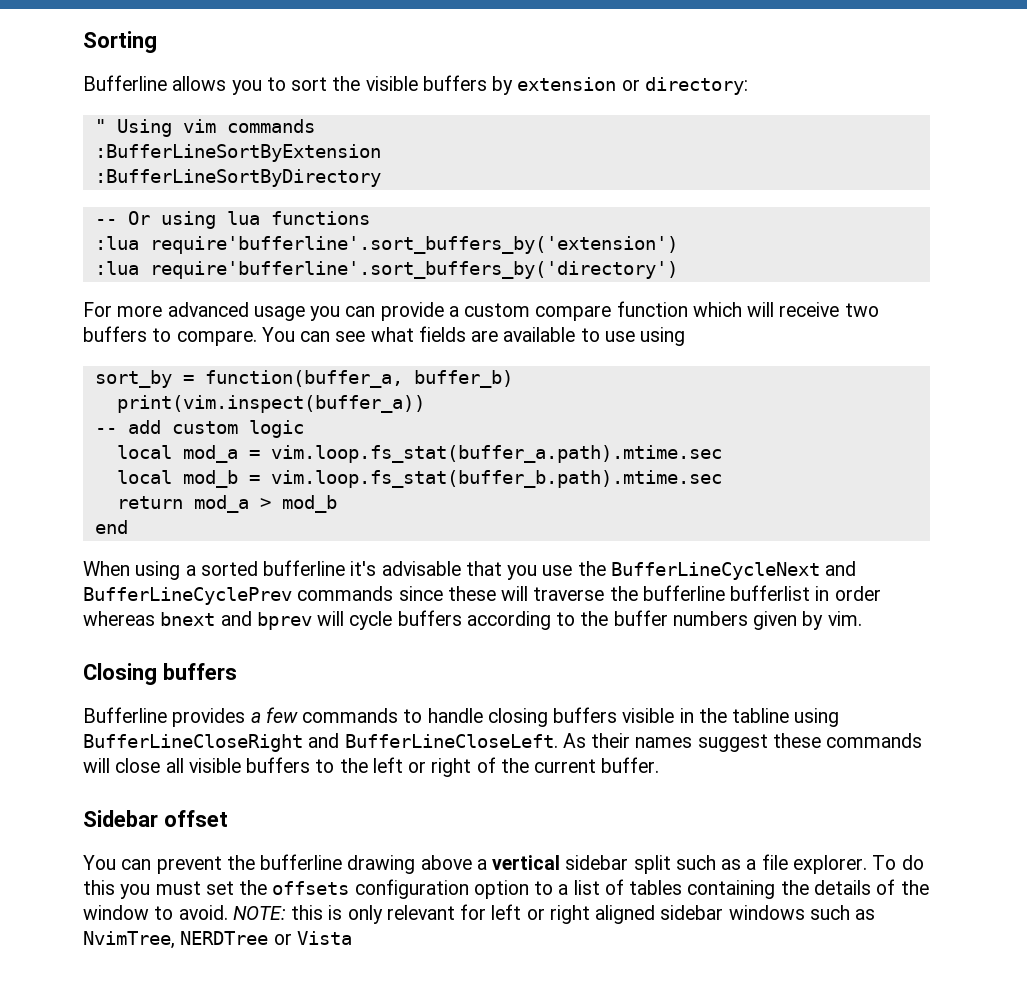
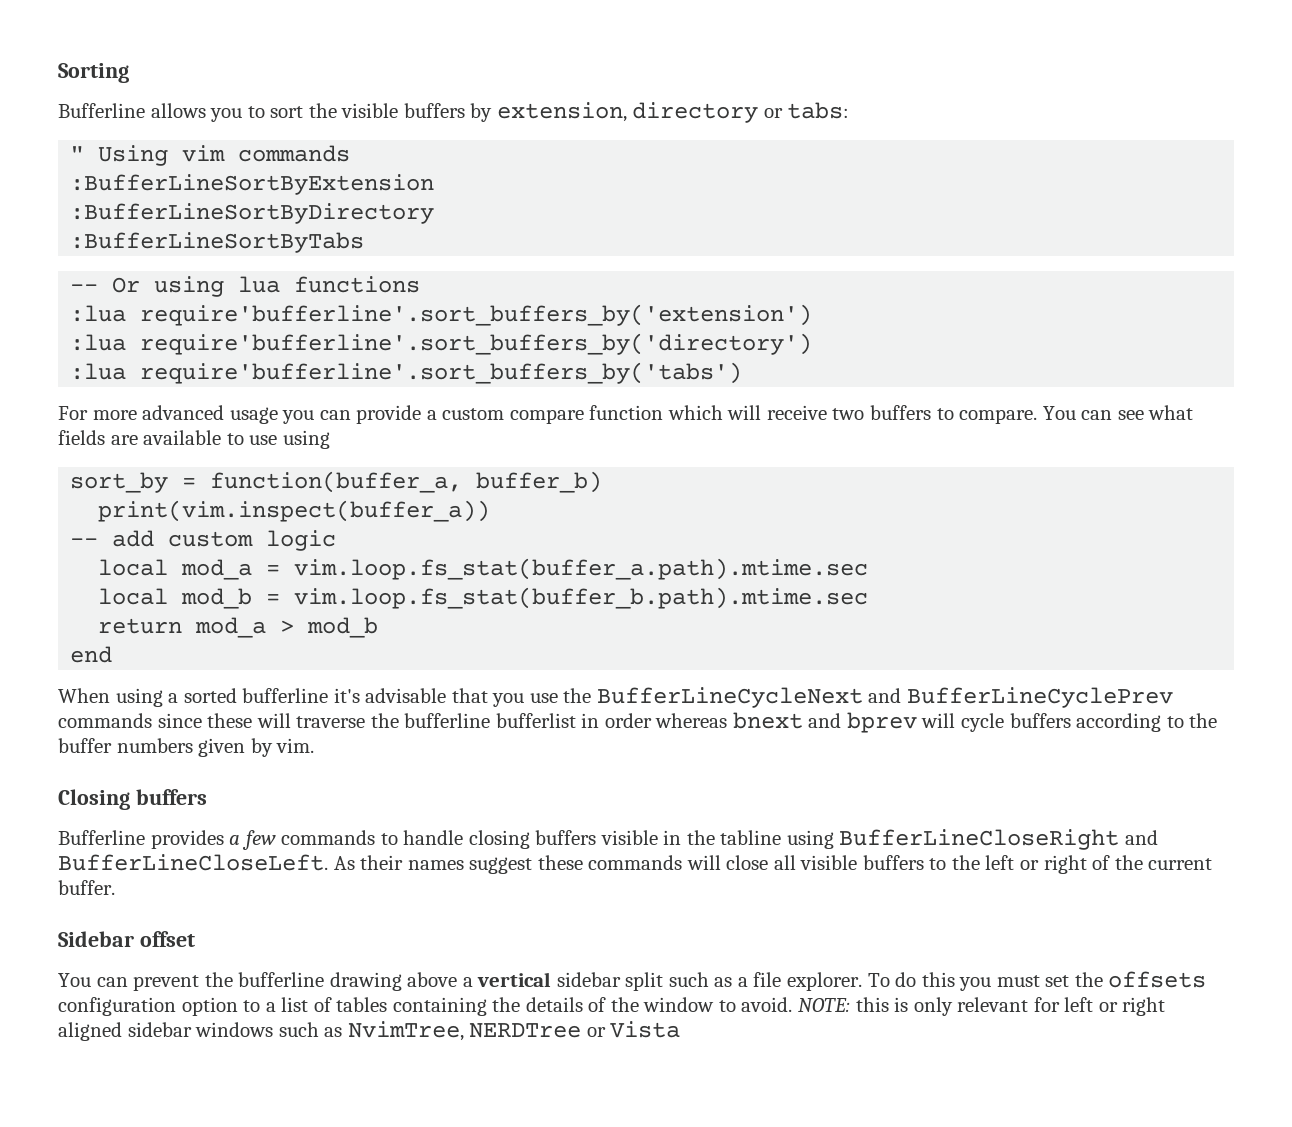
- Bufferline allows you to sort the visible buffers by extension or directory:
+ Bufferline allows you to sort the visible buffers by extension, directory or tabs:
+ :BufferLineSortByTabs
+ :lua require'bufferline'.sort_buffers_by('tabs')

